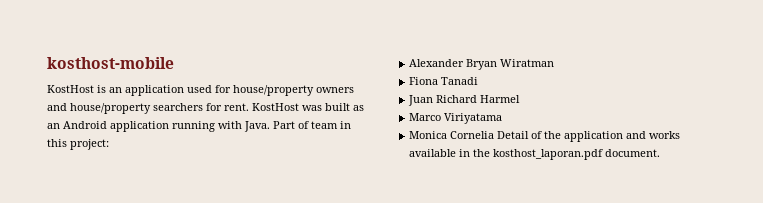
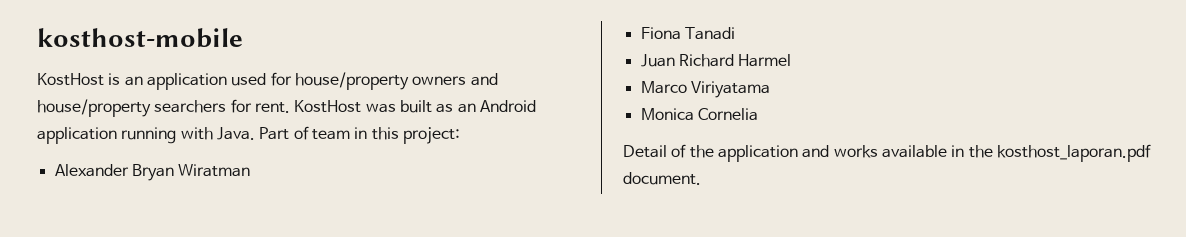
- Monica Cornelia Detail of the application and works available in the kosthost_laporan.pdf document.
+ Monica Cornelia
+ Detail of the application and works available in the kosthost_laporan.pdf document.

